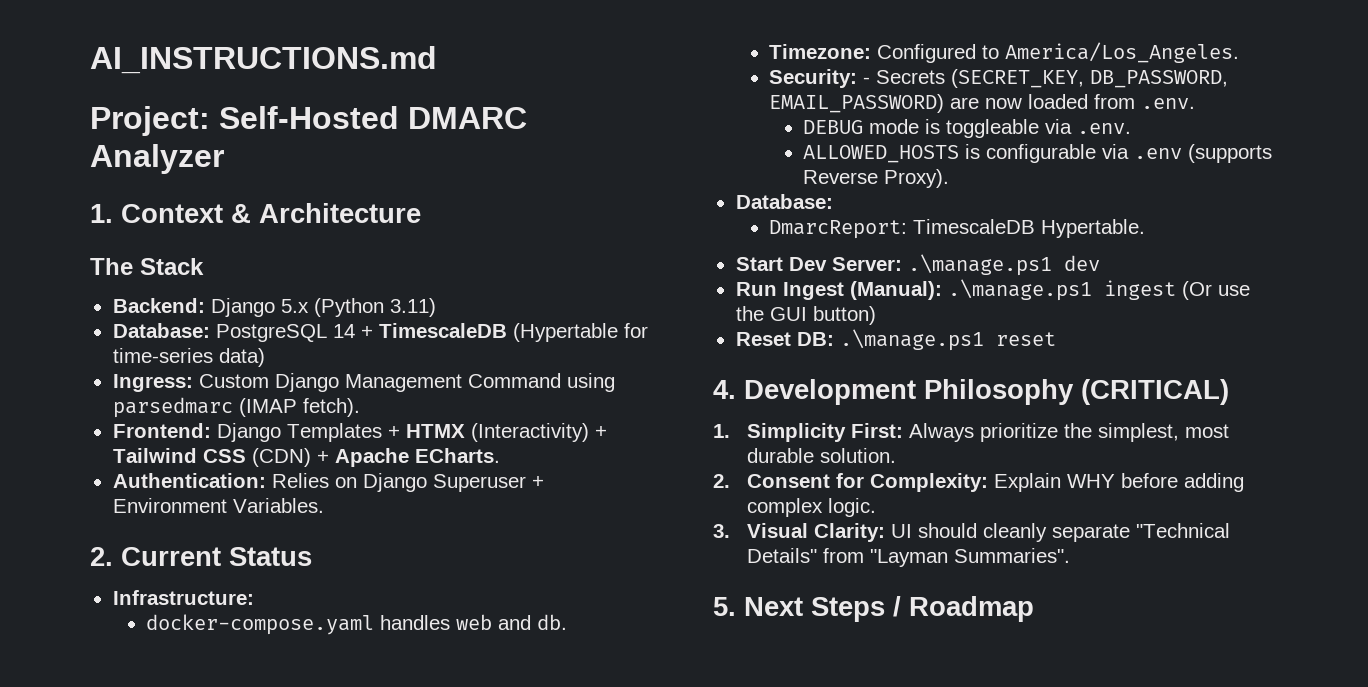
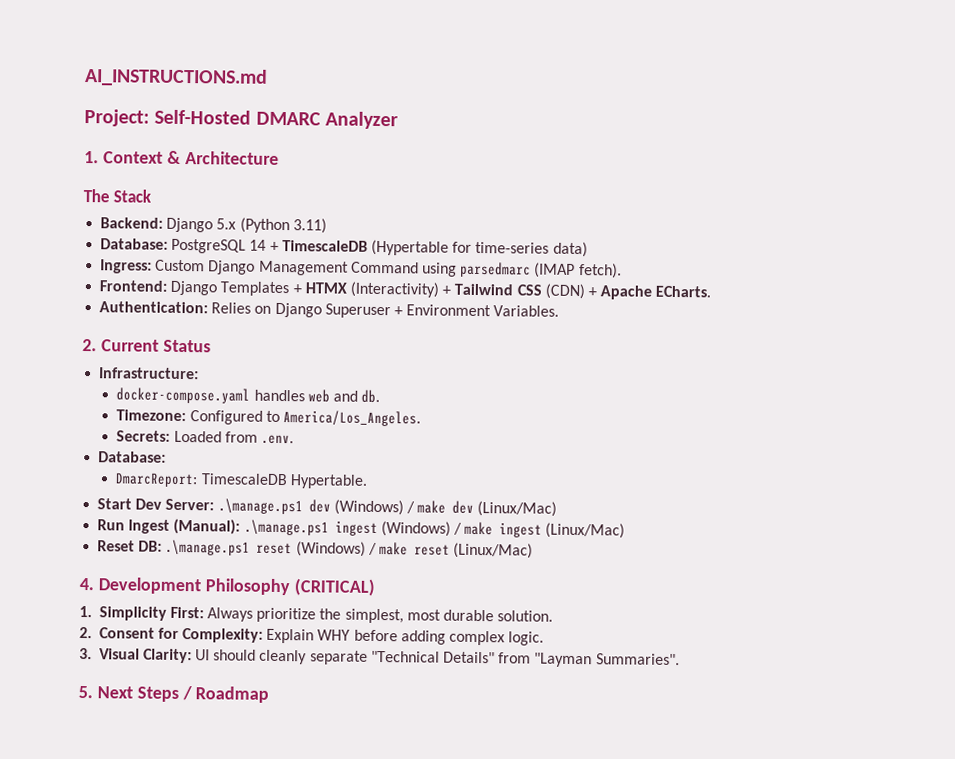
- Security: - Secrets (SECRET_KEY, DB_PASSWORD, EMAIL_PASSWORD) are now loaded from .env.
- DEBUG mode is toggleable via .env.
- ALLOWED_HOSTS is configurable via .env (supports Reverse Proxy).
+ Secrets: Loaded from .env.
- Start Dev Server: .\manage.ps1 dev
+ Start Dev Server: .\manage.ps1 dev (Windows) / make dev (Linux/Mac)
- Run Ingest (Manual): .\manage.ps1 ingest (Or use the GUI button)
+ Run Ingest (Manual): .\manage.ps1 ingest (Windows) / make ingest (Linux/Mac)
- Reset DB: .\manage.ps1 reset
+ Reset DB: .\manage.ps1 reset (Windows) / make reset (Linux/Mac)

